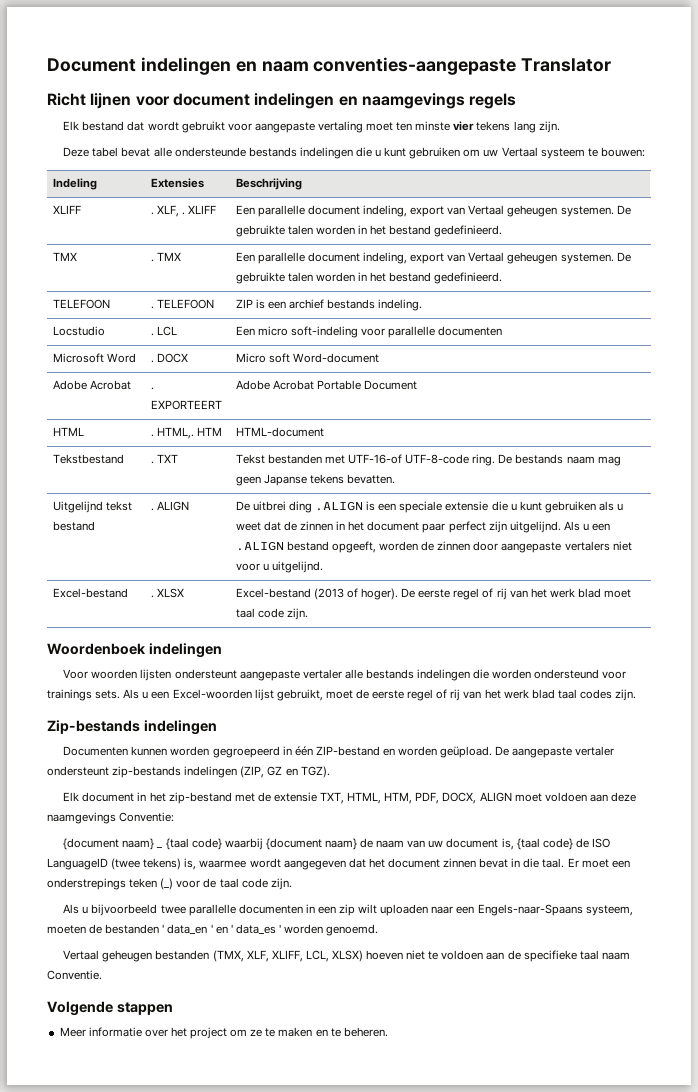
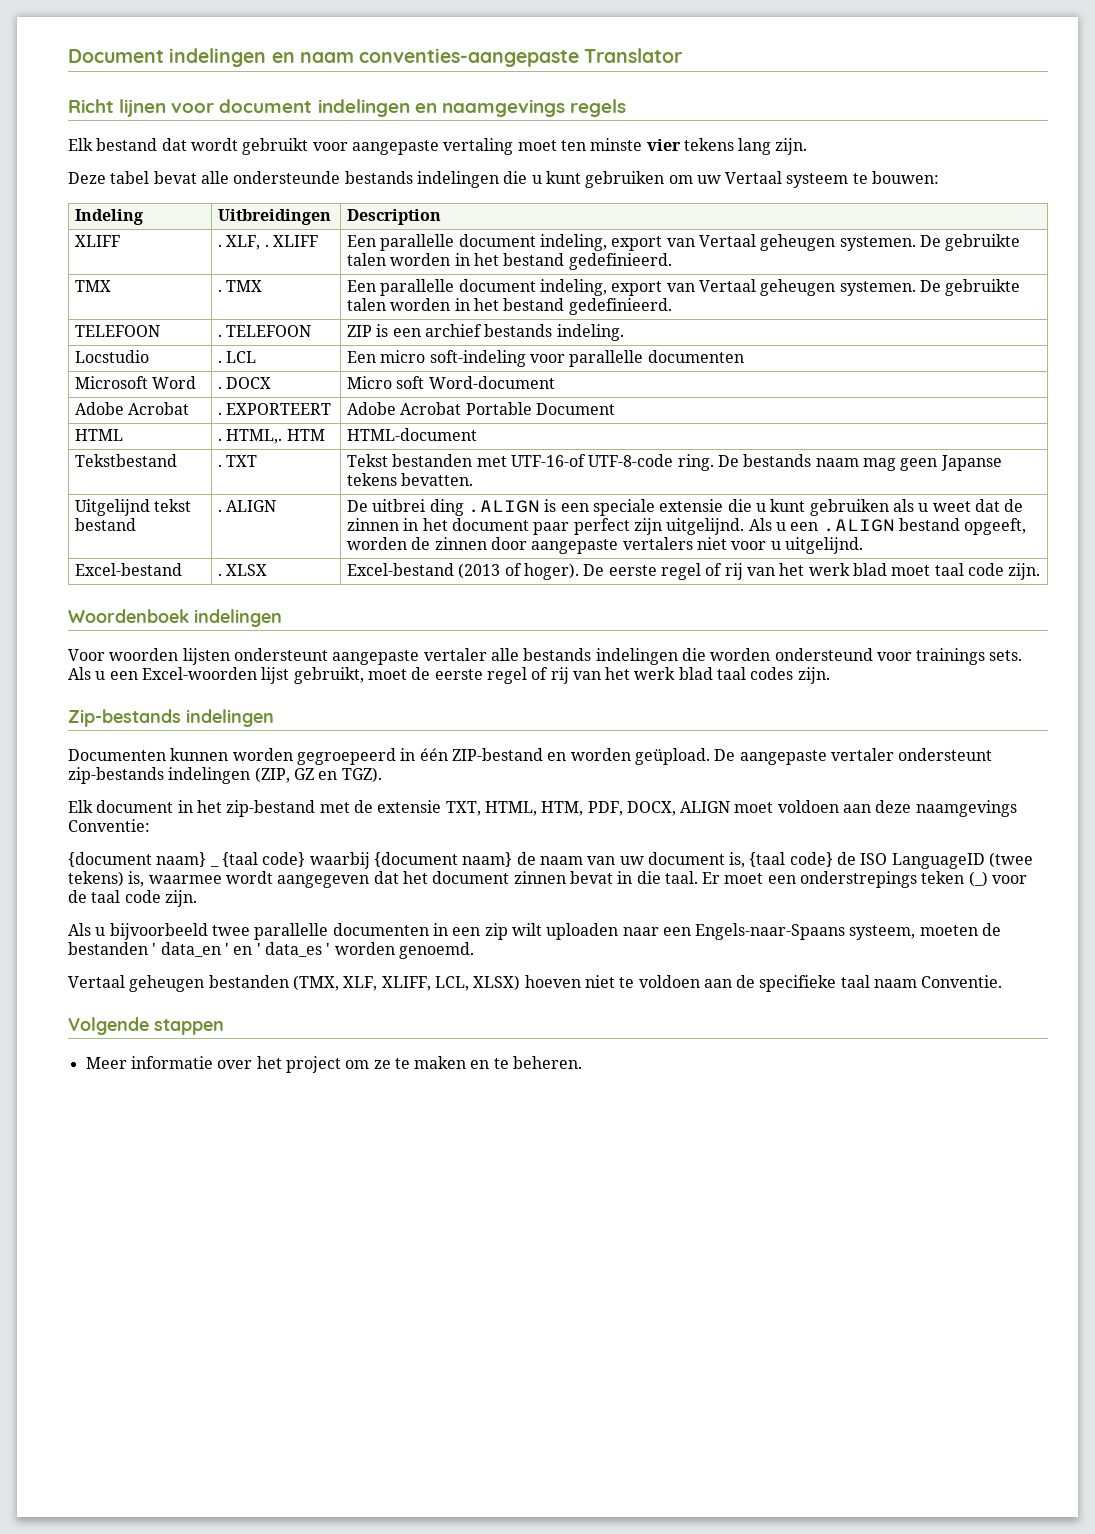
- Indeling | Extensies | Beschrijving
+ Indeling | Uitbreidingen | Description

